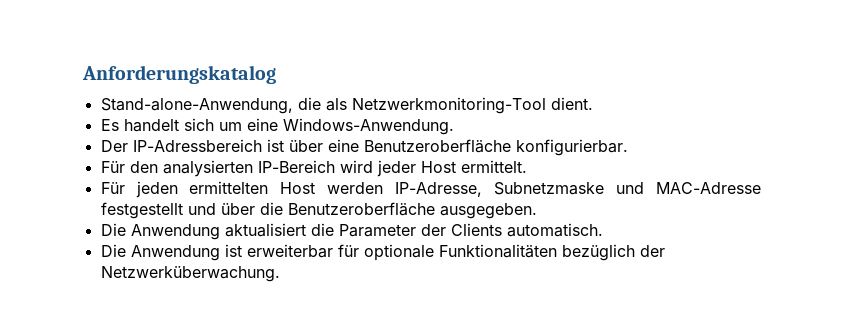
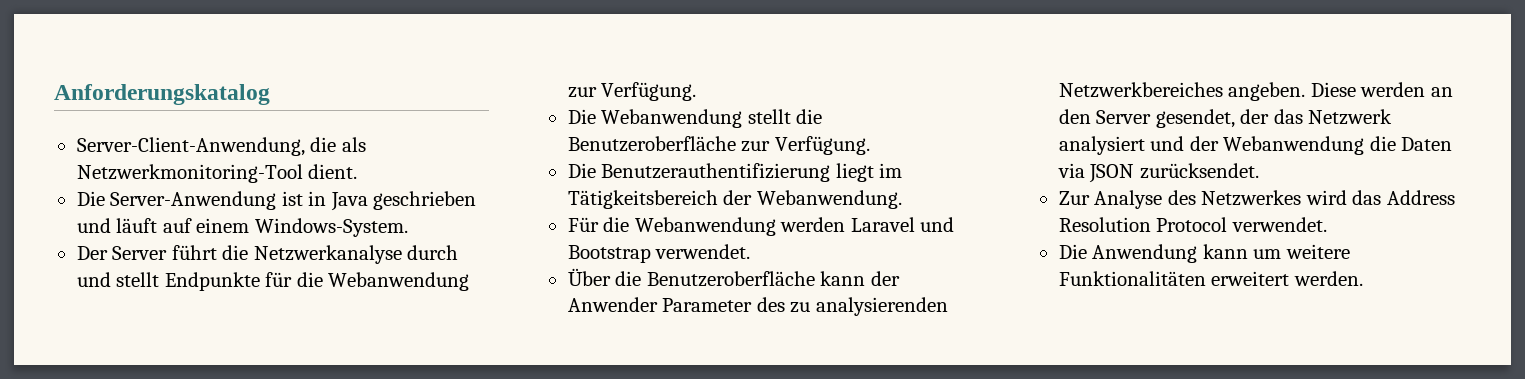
- Stand-alone-Anwendung, die als Netzwerkmonitoring-Tool dient.
+ Server-Client-Anwendung, die als Netzwerkmonitoring-Tool dient.
- Es handelt sich um eine Windows-Anwendung.
- Der IP-Adressbereich ist über eine Benutzeroberfläche konfigurierbar.
- Für den analysierten IP-Bereich wird jeder Host ermittelt.
- Für jeden ermittelten Host werden IP-Adresse, Subnetzmaske und MAC-Adresse festgestellt und über die Benutzeroberfläche ausgegeben.
- Die Anwendung aktualisiert die Parameter der Clients automatisch.
- Die Anwendung ist erweiterbar für optionale Funktionalitäten bezüglich der Netzwerküberwachung.
+ Die Server-Anwendung ist in Java geschrieben und läuft auf einem Windows-System.
+ Der Server führt die Netzwerkanalyse durch und stellt Endpunkte für die Webanwendung zur Verfügung.
+ Die Webanwendung stellt die Benutzeroberfläche zur Verfügung.
+ Die Benutzerauthentifizierung liegt im Tätigkeitsbereich der Webanwendung.
+ Für die Webanwendung werden Laravel und Bootstrap verwendet.
+ Über die Benutzeroberfläche kann der Anwender Parameter des zu analysierenden Netzwerkbereiches angeben. Diese werden an den Server gesendet, der das Netzwerk analysiert und der Webanwendung die Daten via JSON zurücksendet.
+ Zur Analyse des Netzwerkes wird das Address Resolution Protocol verwendet.
+ Die Anwendung kann um weitere Funktionalitäten erweitert werden.

